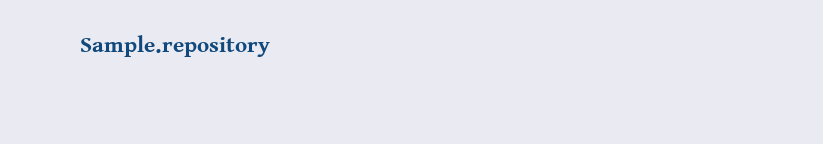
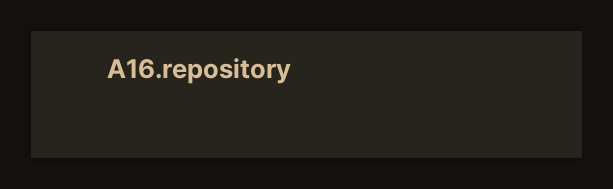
- Sample.repository
+ A16.repository

